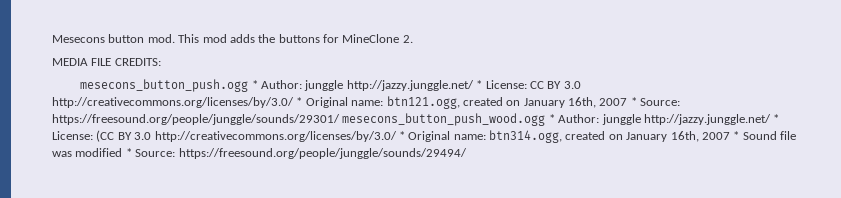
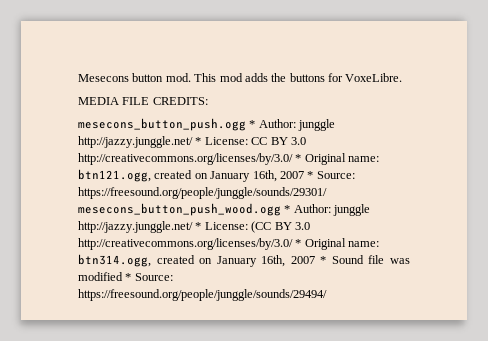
- This mod adds the buttons for MineClone 2.
+ This mod adds the buttons for VoxeLibre.

